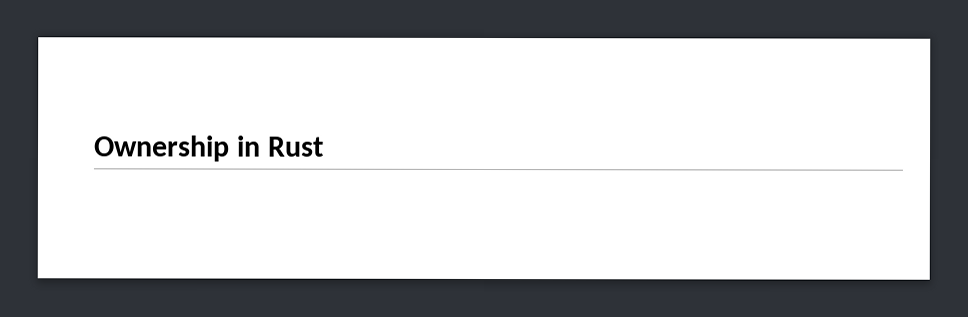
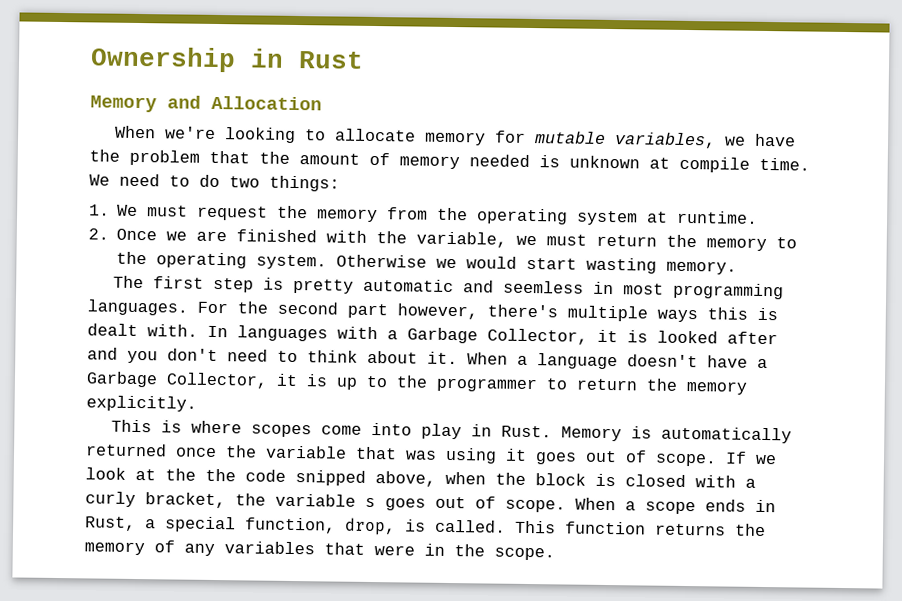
+ Memory and Allocation
+ When we're looking to allocate memory for mutable variables, we have the problem that the amount of memory needed is unknown at compile time. We need to do two things:
+ 1. We must request the memory from the operating system at runtime.
+ 2. Once we are finished with the variable, we must return the memory to the operating system. Otherwise we would start wasting memory.
+ The first step is pretty automatic and seemless in most programming languages. For the second part however, there's multiple ways this is dealt with. In languages with a Garbage Collector, it is looked after and you don't need to think about it. When a language doesn't have a Garbage Collector, it is up to the programmer to return the memory explicitly.
+ This is where scopes come into play in Rust. Memory is automatically returned once the variable that was using it goes out of scope. If we look at the the code snipped above, when the block is closed with a curly bracket, the variable s goes out of scope. When a scope ends in Rust, a special function, drop, is called. This function returns the memory of any variables that were in the scope.

